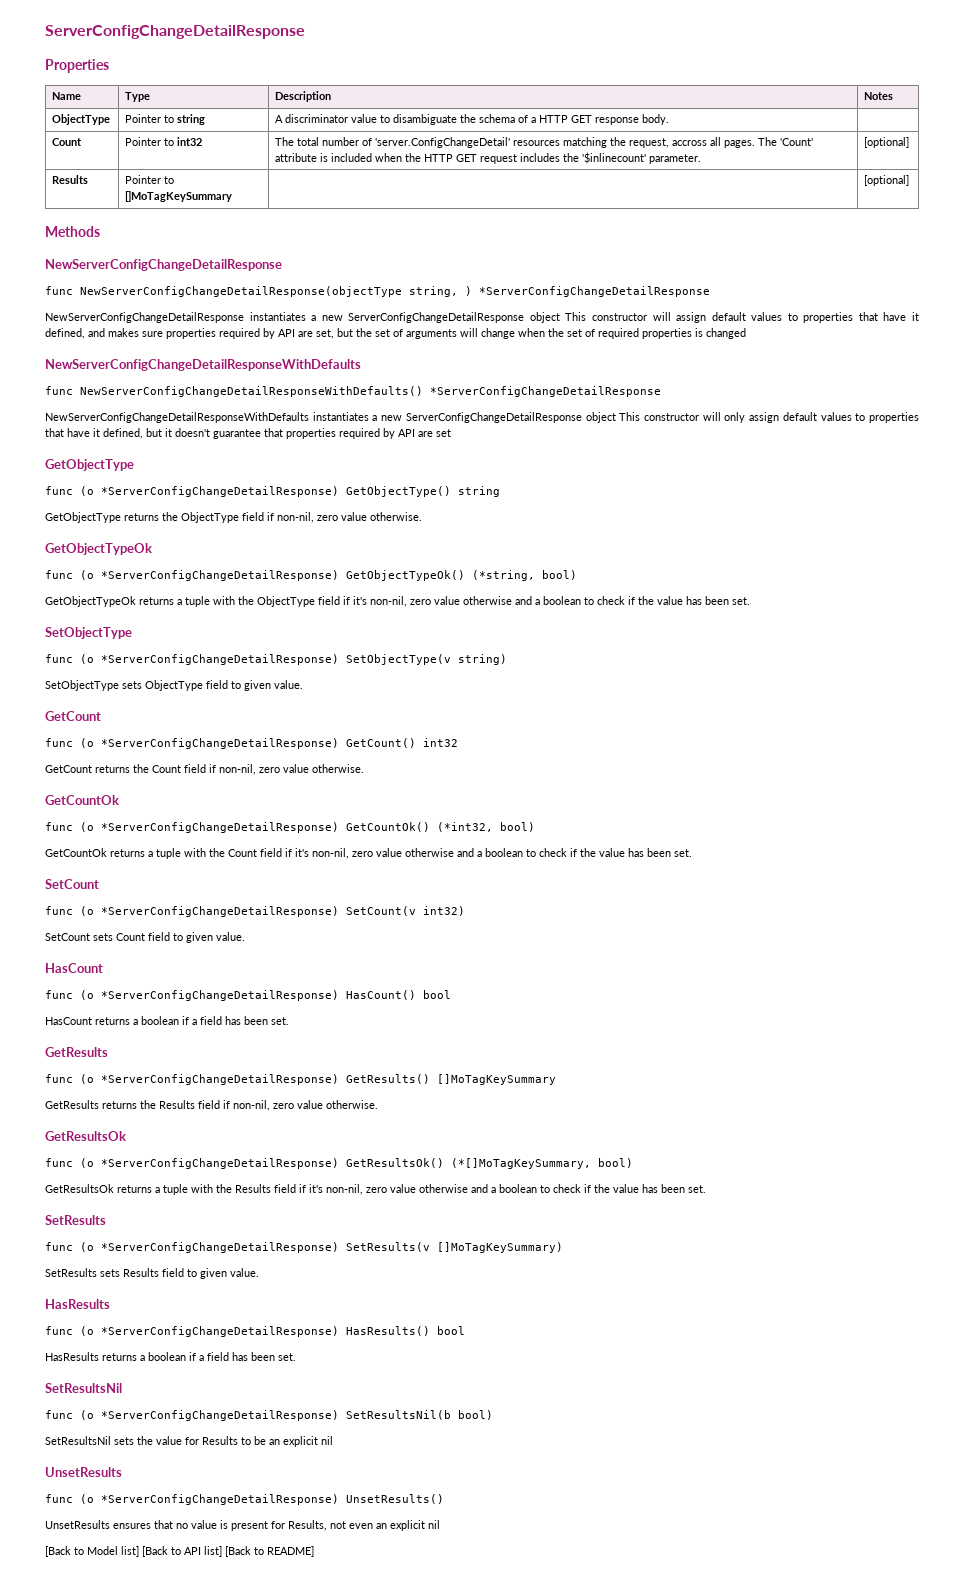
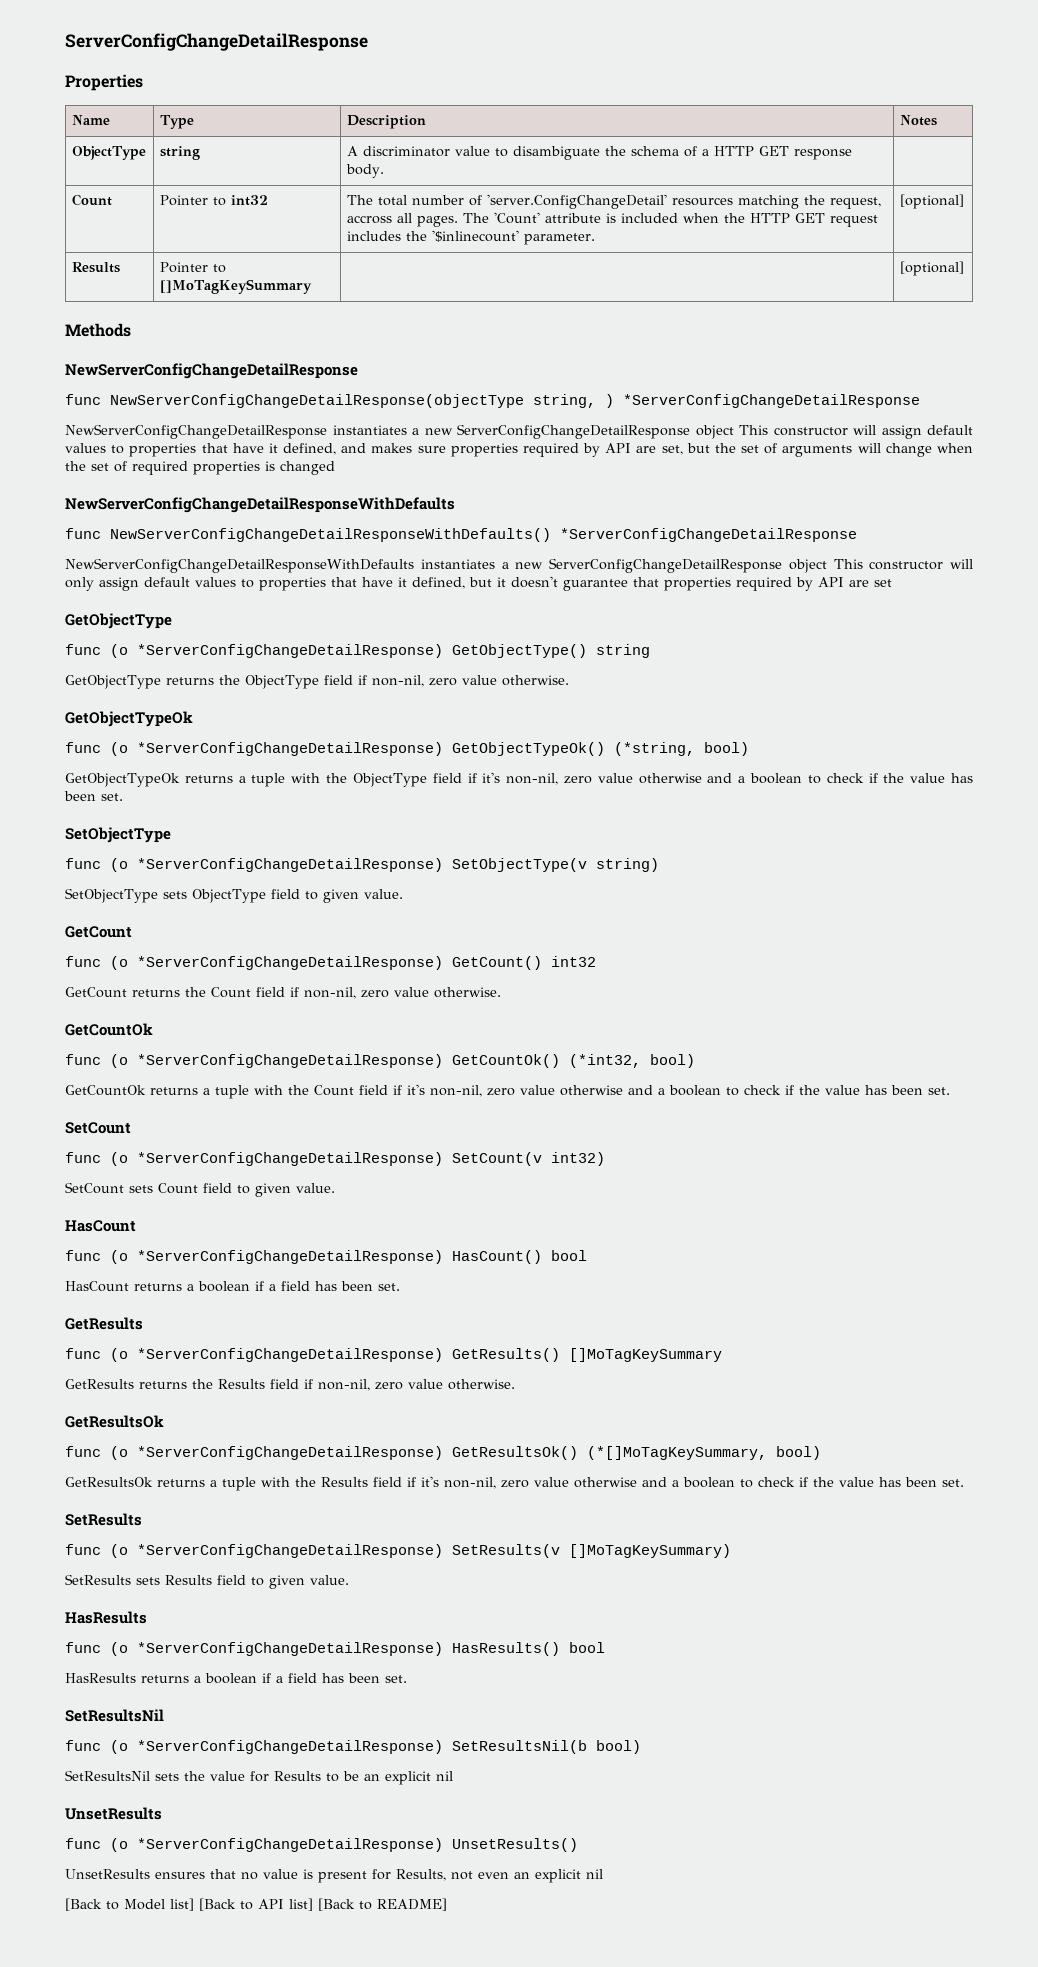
- ObjectType | Pointer to string | A discriminator value to disambiguate the schema of a HTTP GET response body. |
+ ObjectType | string | A discriminator value to disambiguate the schema of a HTTP GET response body. |

